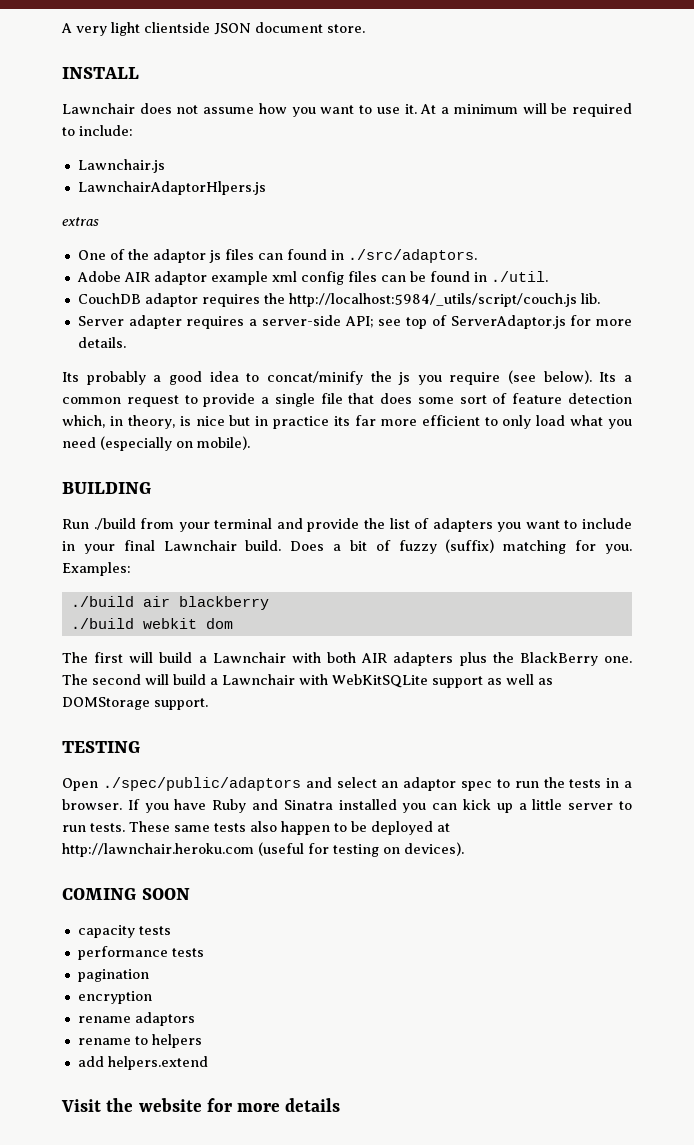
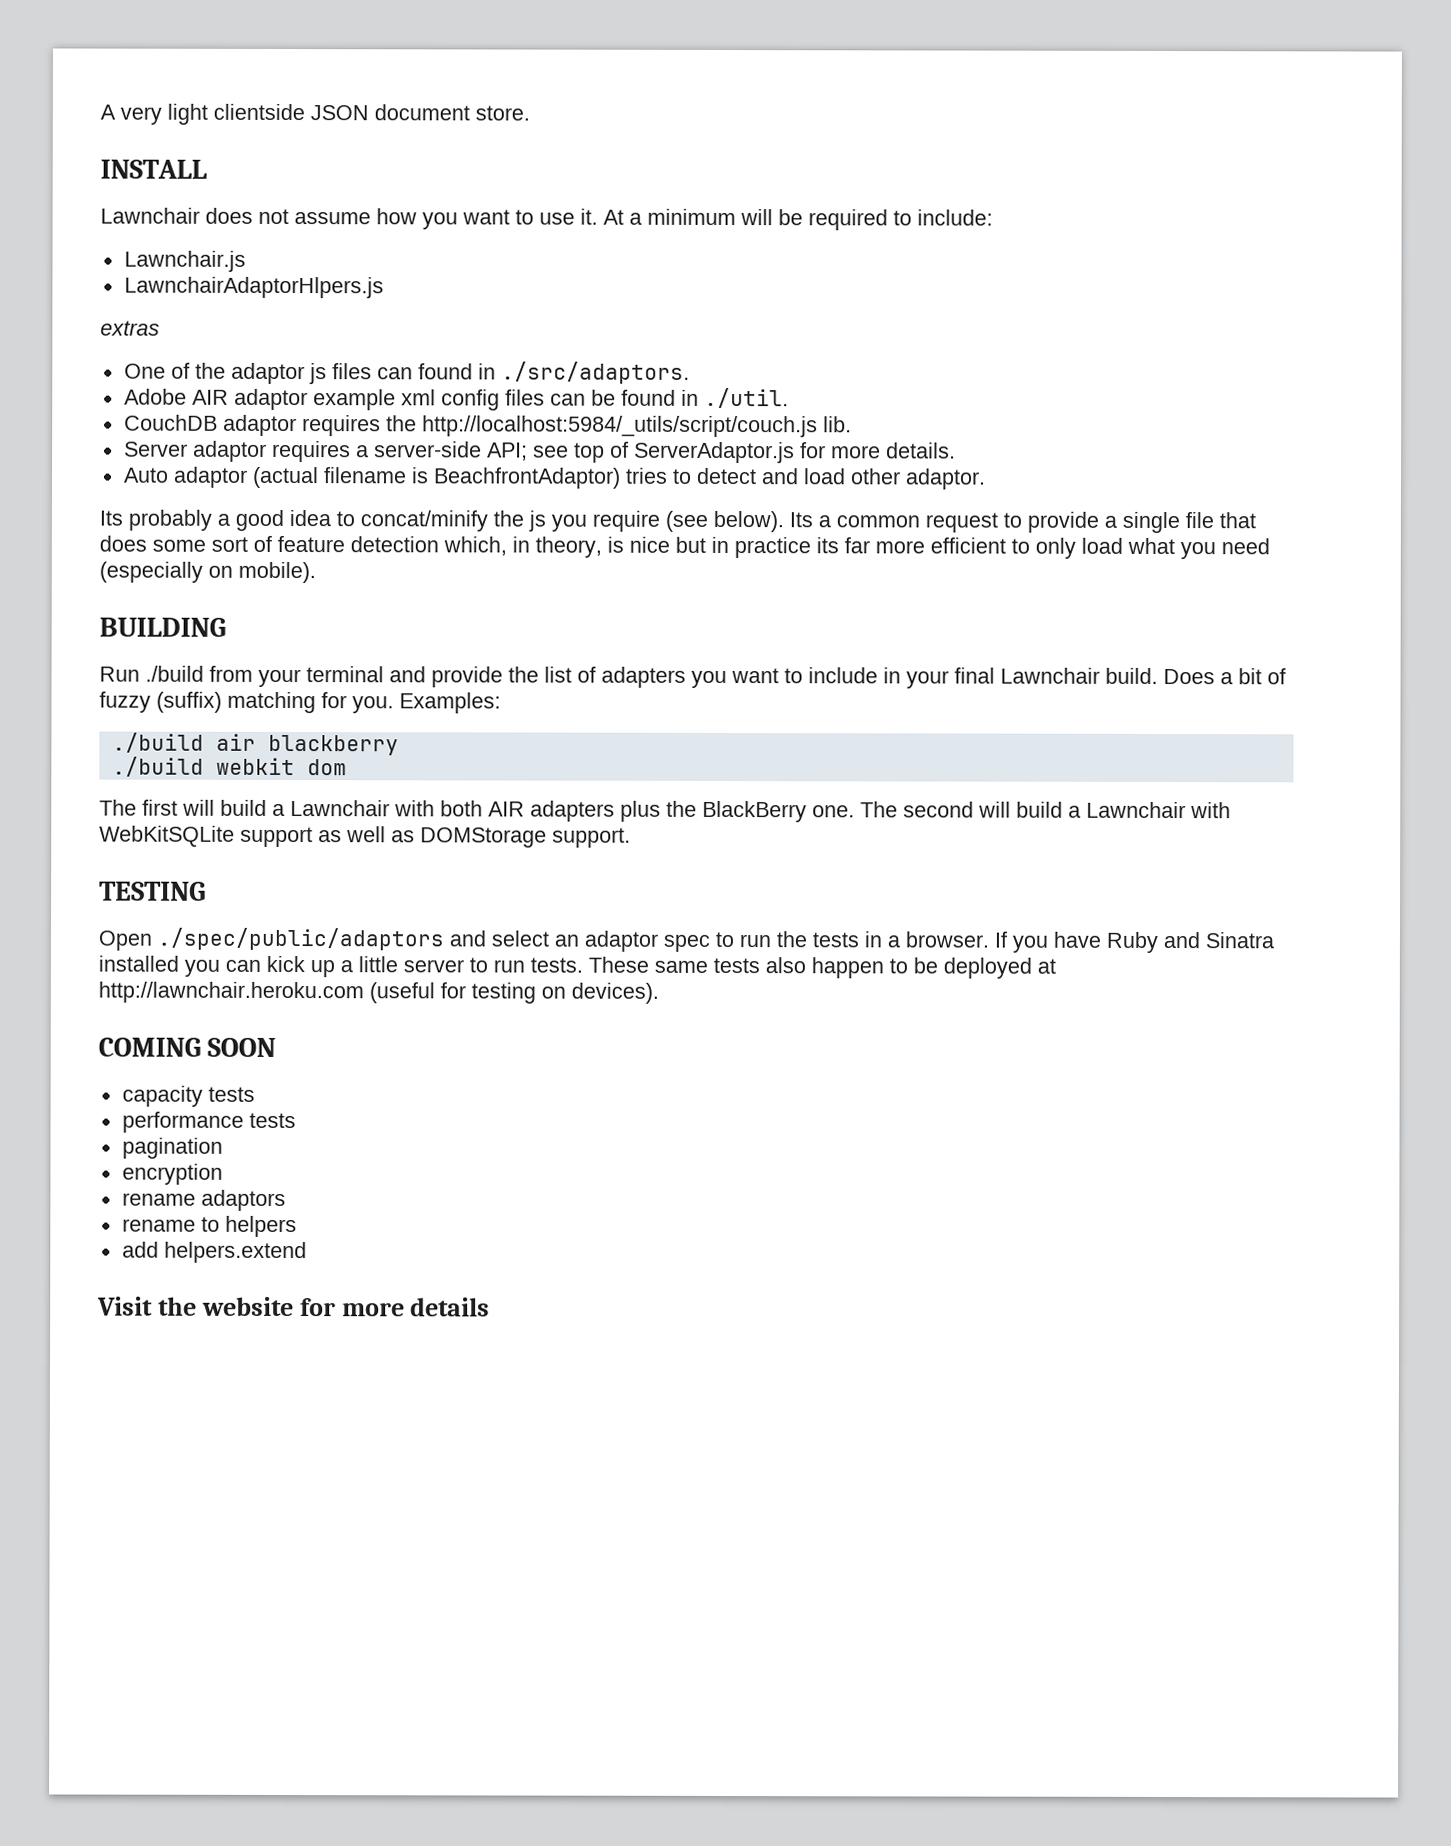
- Server adapter requires a server-side API; see top of ServerAdaptor.js for more details.
+ Server adaptor requires a server-side API; see top of ServerAdaptor.js for more details.
+ Auto adaptor (actual filename is BeachfrontAdaptor) tries to detect and load other adaptor.

